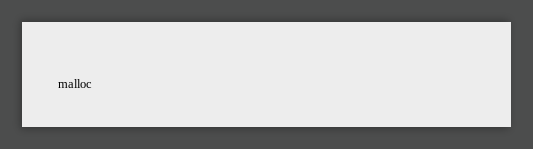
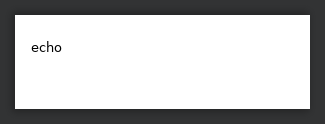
- malloc
+ echo

